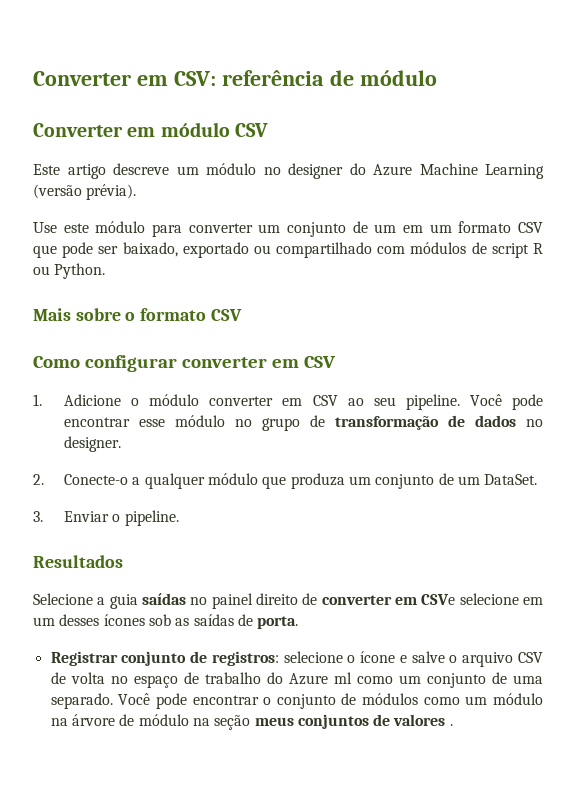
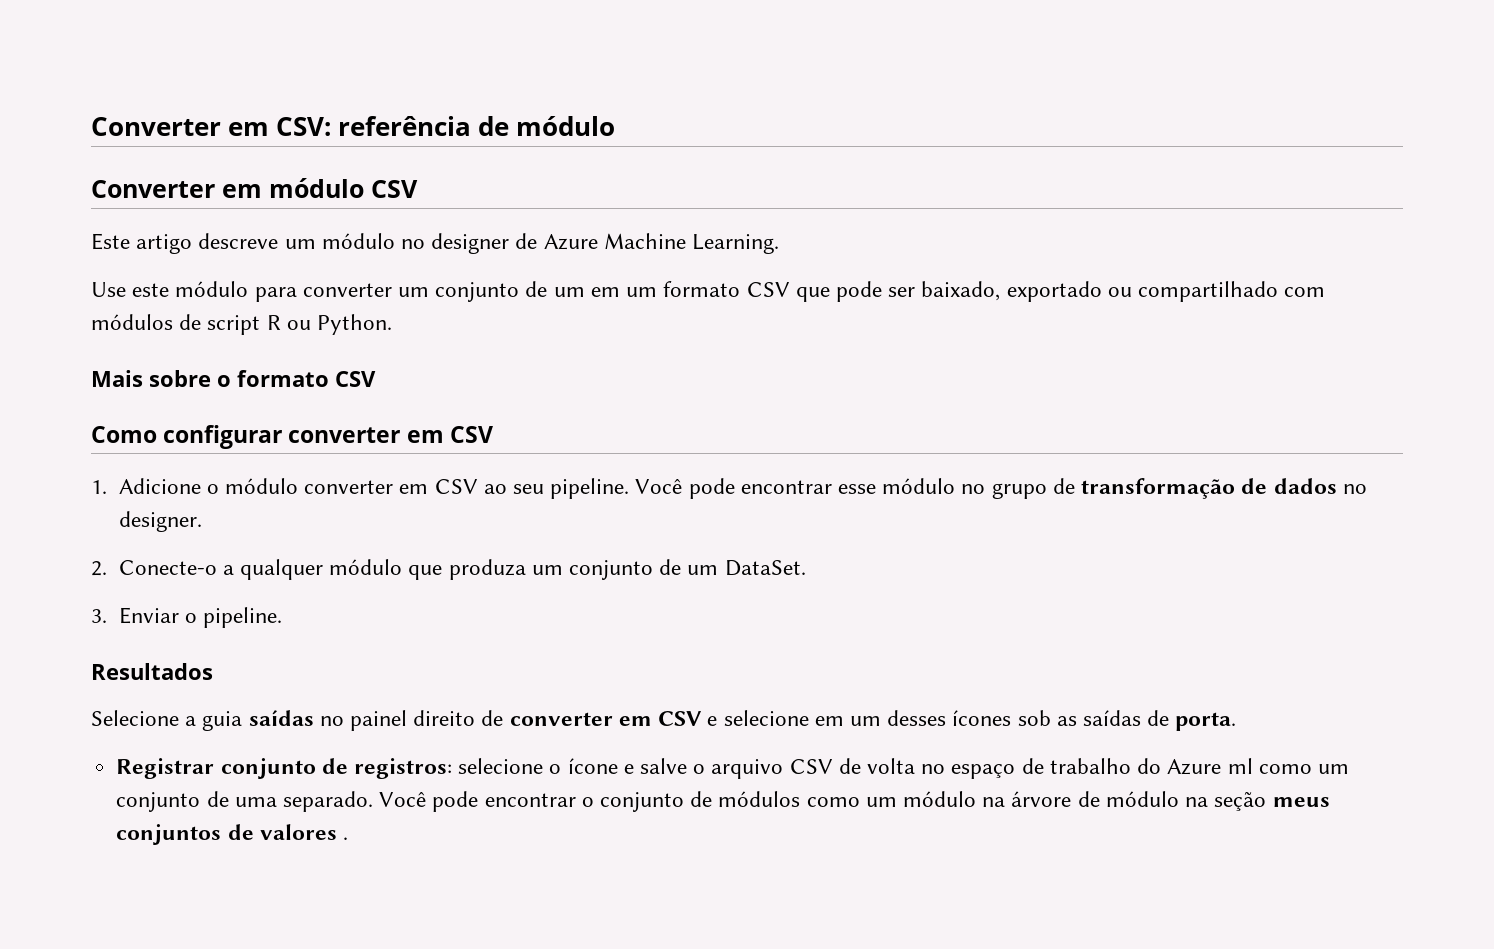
- Este artigo descreve um módulo no designer do Azure Machine Learning (versão prévia).
+ Este artigo descreve um módulo no designer de Azure Machine Learning.
- Selecione a guia saídas no painel direito de converter em CSVe selecione em um desses ícones sob as saídas de porta.
+ Selecione a guia saídas no painel direito de converter em CSV e selecione em um desses ícones sob as saídas de porta.

